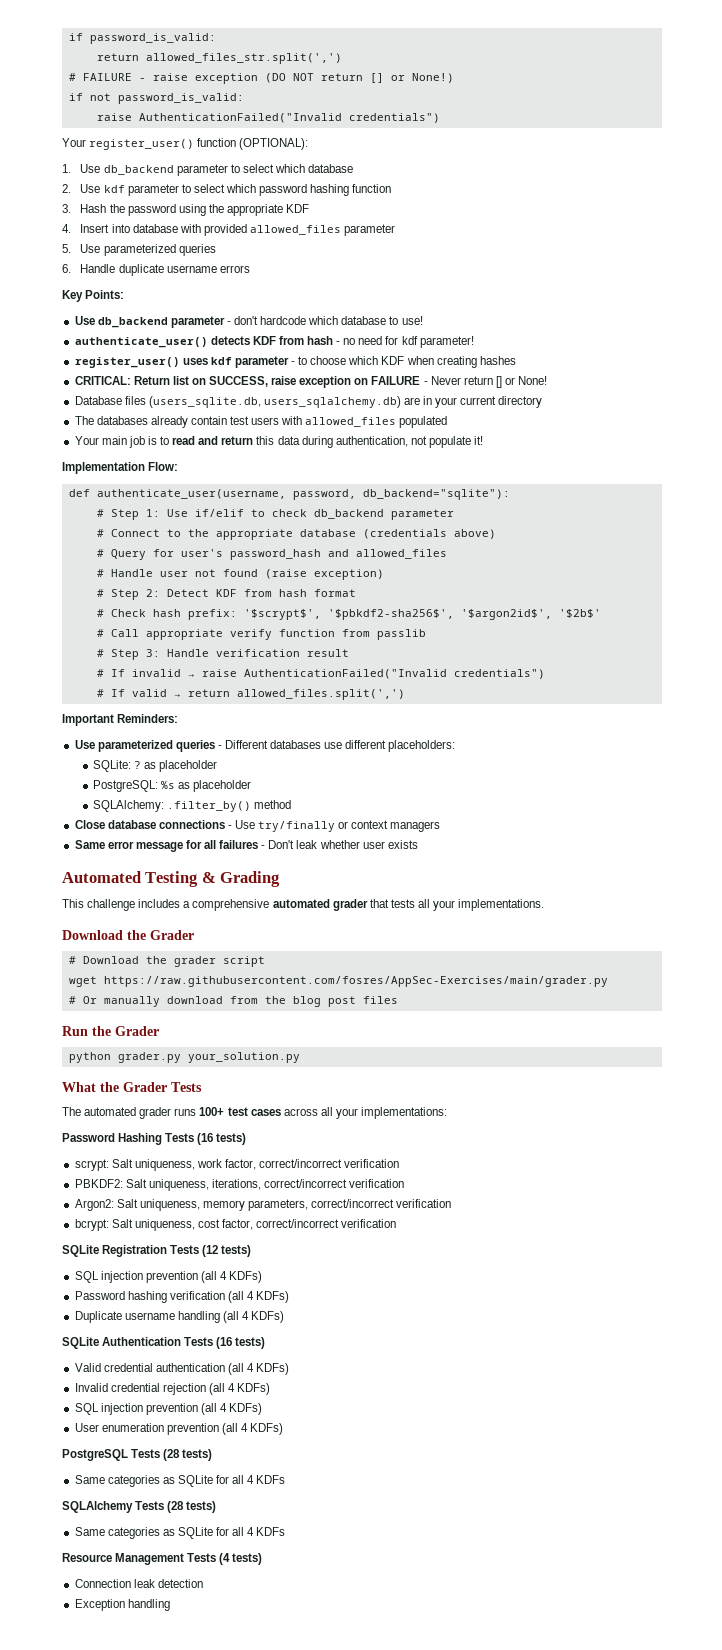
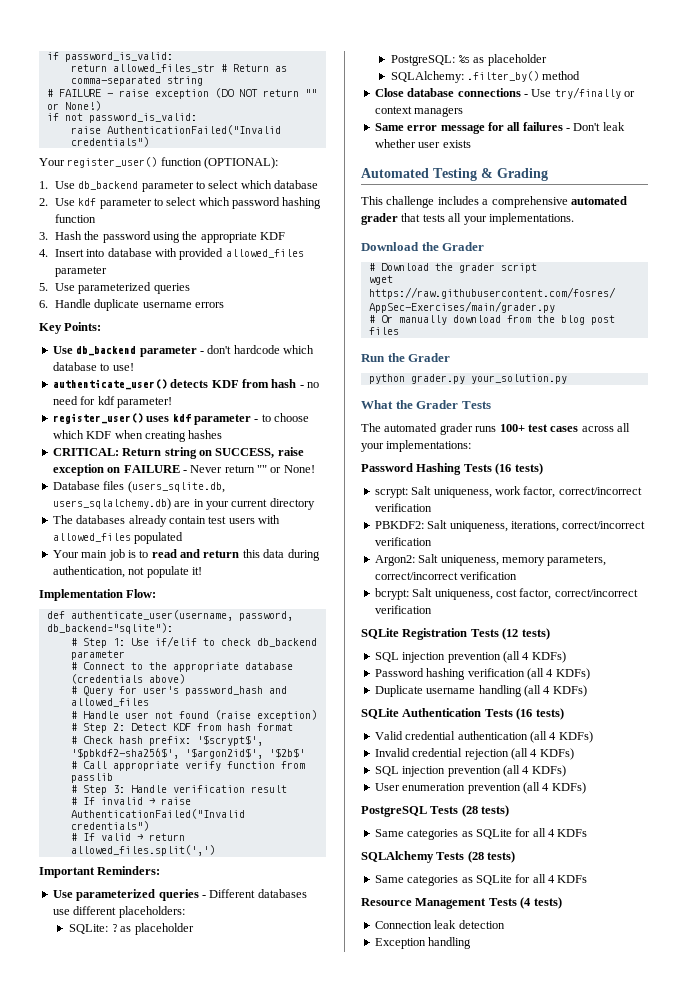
- return allowed_files_str.split(',')
+ return allowed_files_str # Return as comma-separated string
- # FAILURE - raise exception (DO NOT return [] or None!)
+ # FAILURE - raise exception (DO NOT return "" or None!)
- CRITICAL: Return list on SUCCESS, raise exception on FAILURE - Never return [] or None!
+ CRITICAL: Return string on SUCCESS, raise exception on FAILURE - Never return "" or None!

